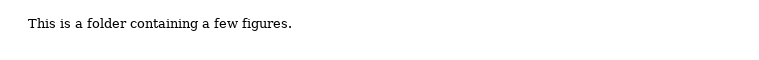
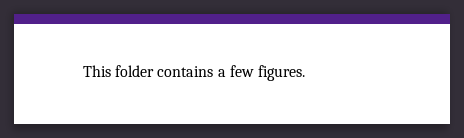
- This is a folder containing a few figures.
+ This folder contains a few figures.

